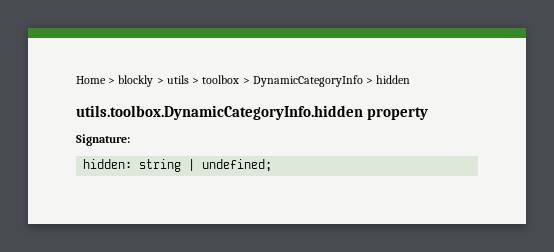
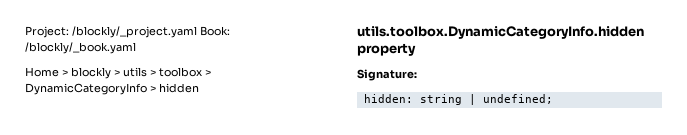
+ Project: /blockly/_project.yaml Book: /blockly/_book.yaml

